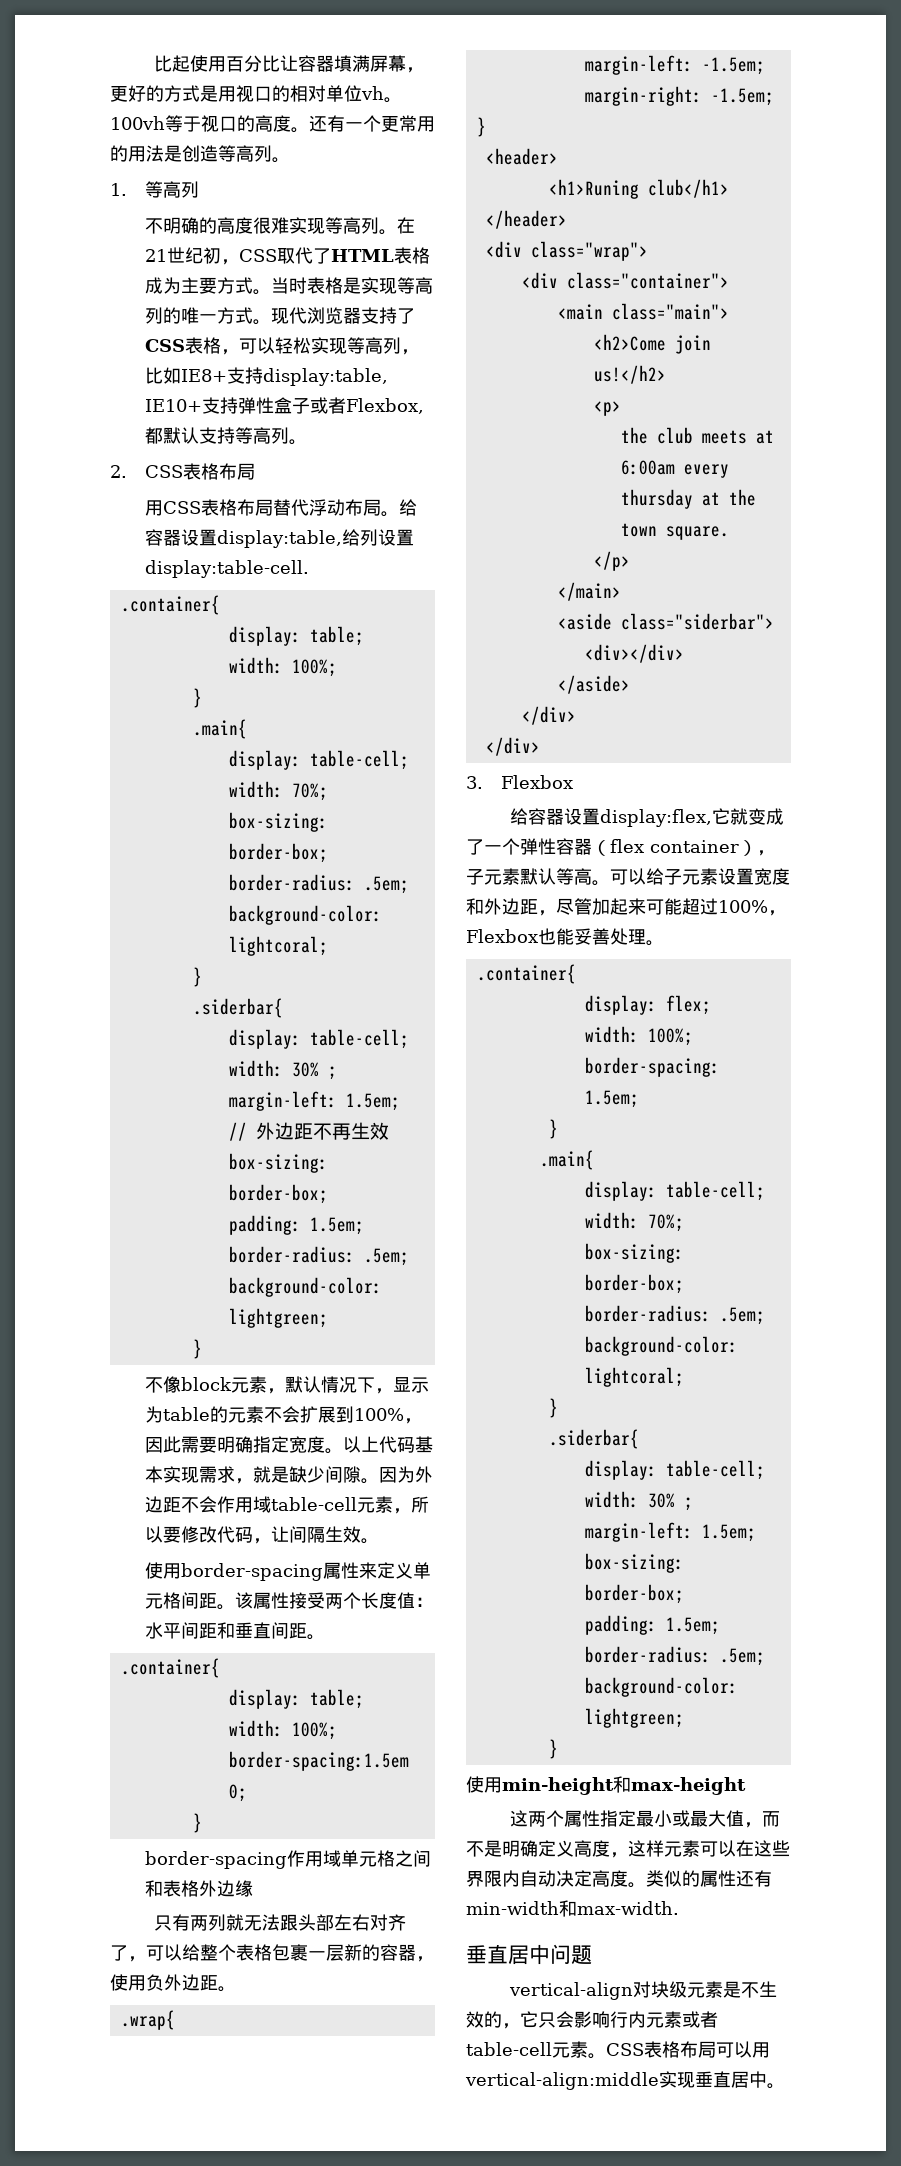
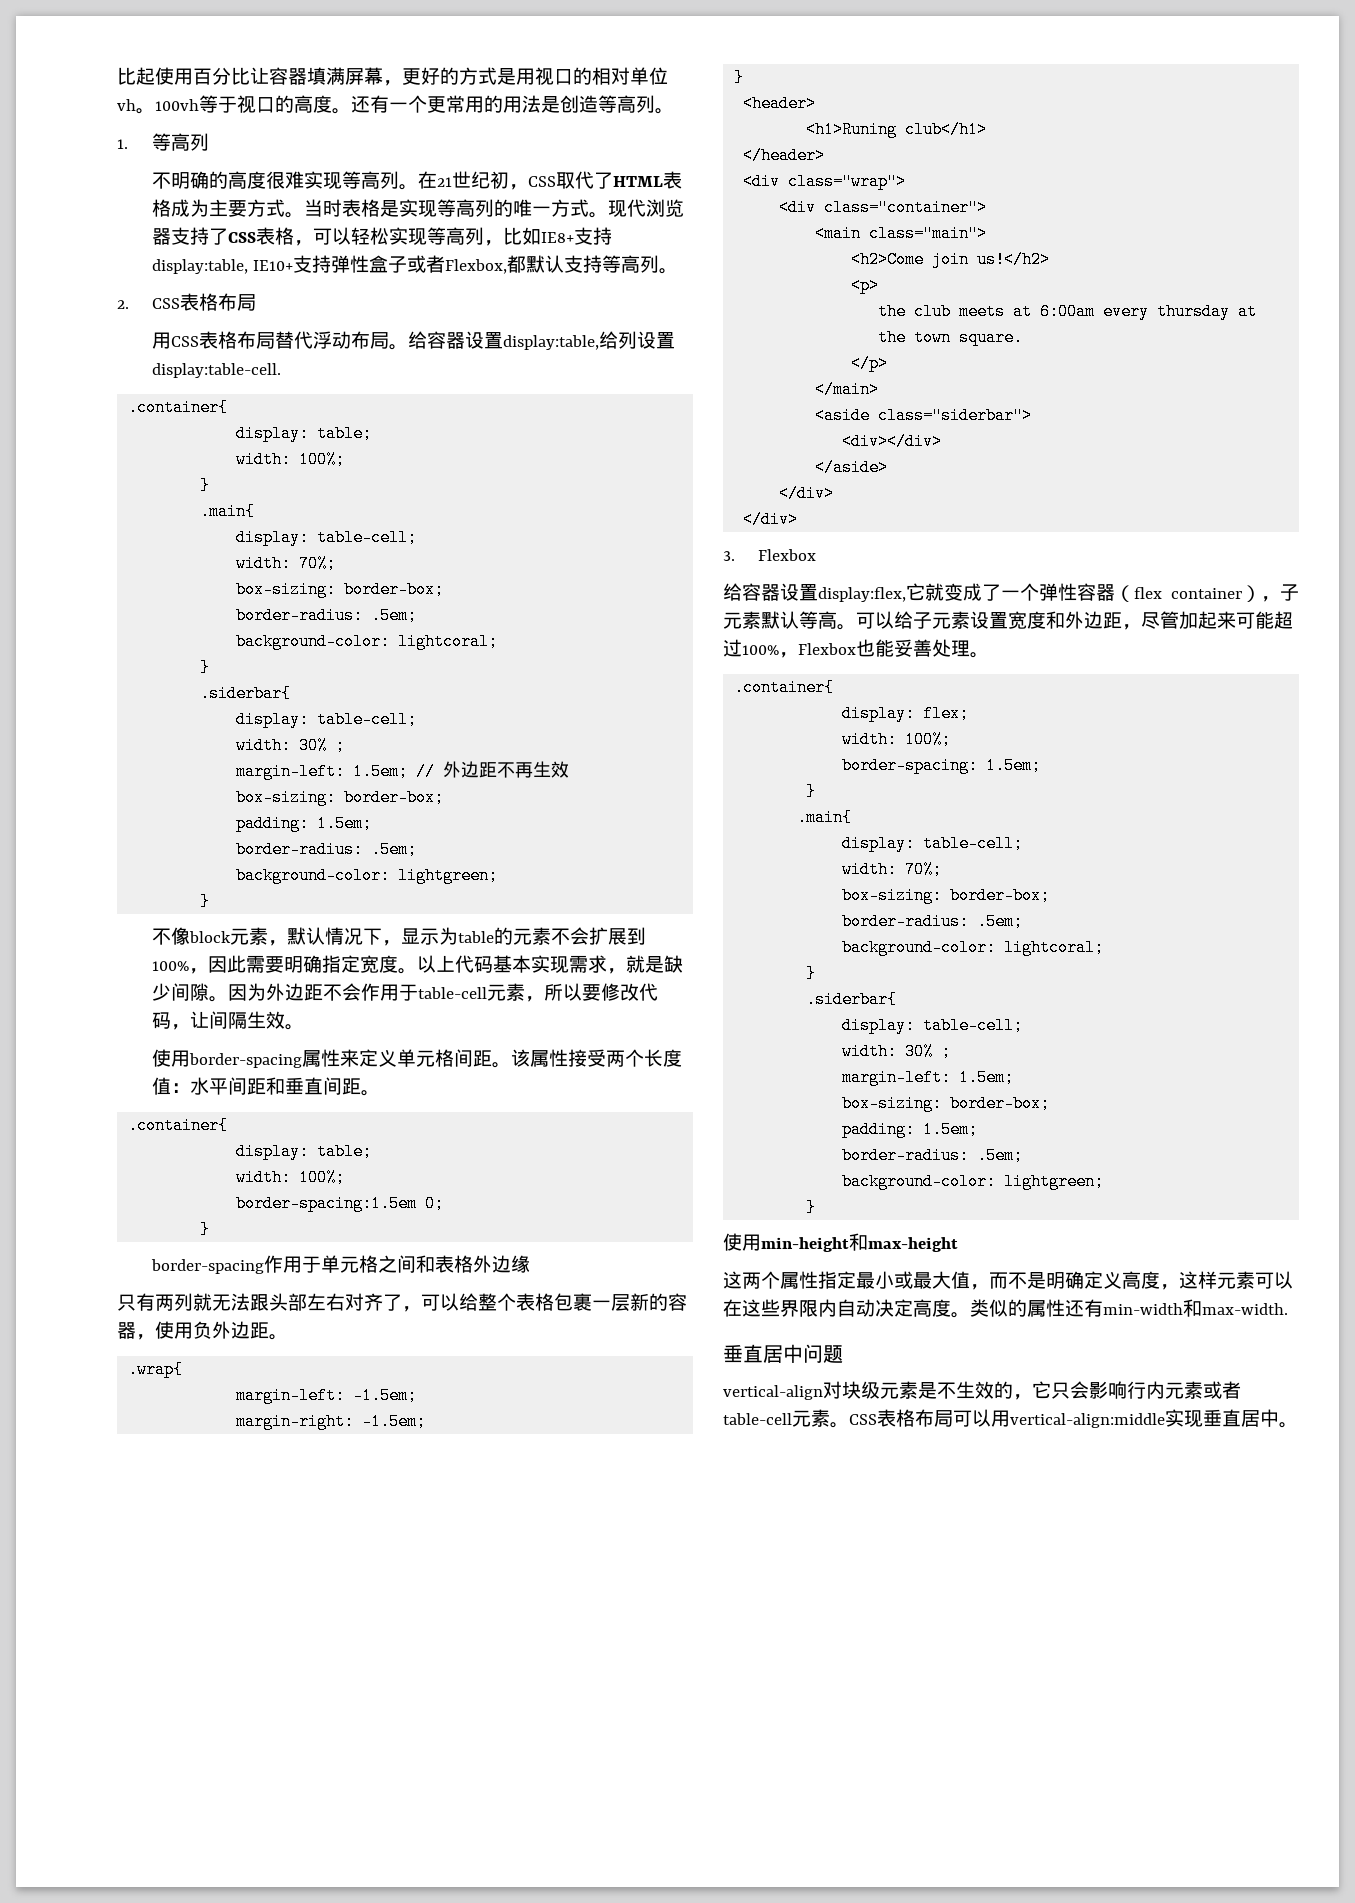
- 因为外边距不会作用域table-cell元素，所以要修改代码，让间隔生效。
+ 因为外边距不会作用于table-cell元素，所以要修改代码，让间隔生效。
- border-spacing作用域单元格之间和表格外边缘
+ border-spacing作用于单元格之间和表格外边缘

